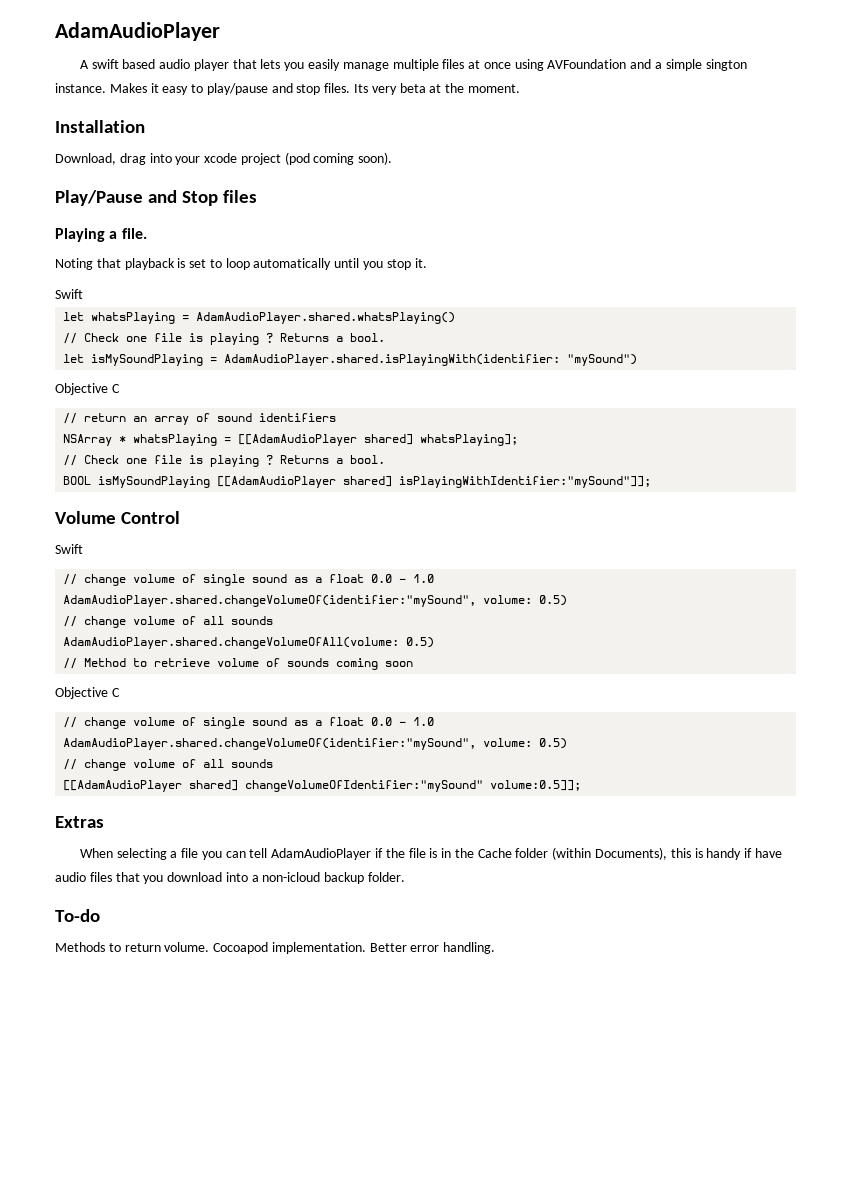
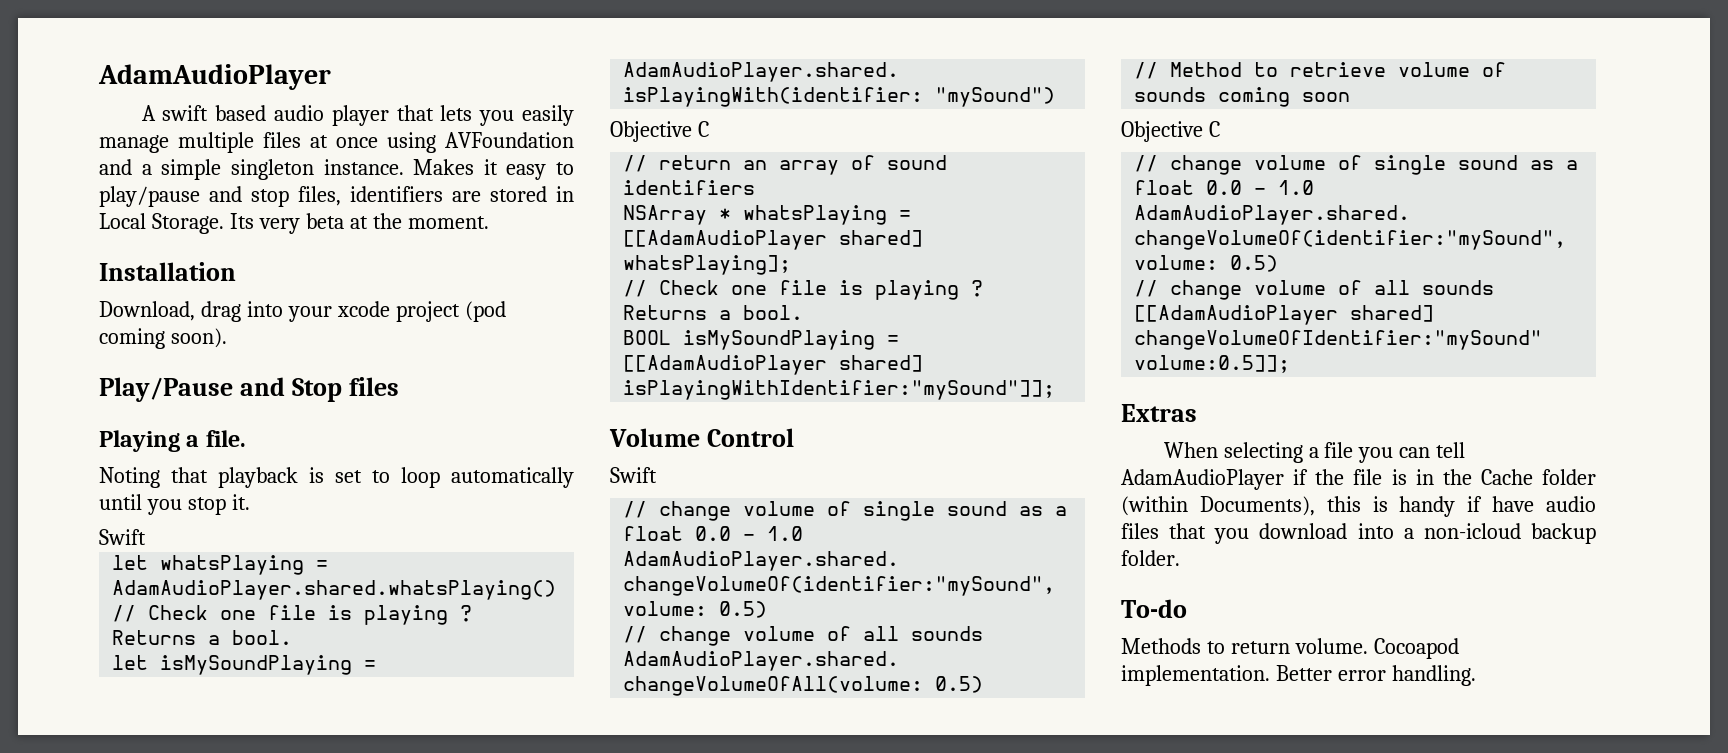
- A swift based audio player that lets you easily manage multiple files at once using AVFoundation and a simple sington instance.
+ A swift based audio player that lets you easily manage multiple files at once using AVFoundation and a simple singleton instance.
- Makes it easy to play/pause and stop files.
+ Makes it easy to play/pause and stop files, identifiers are stored in Local Storage.
- BOOL isMySoundPlaying [[AdamAudioPlayer shared] isPlayingWithIdentifier:"mySound"]];
+ BOOL isMySoundPlaying = [[AdamAudioPlayer shared] isPlayingWithIdentifier:"mySound"]];

